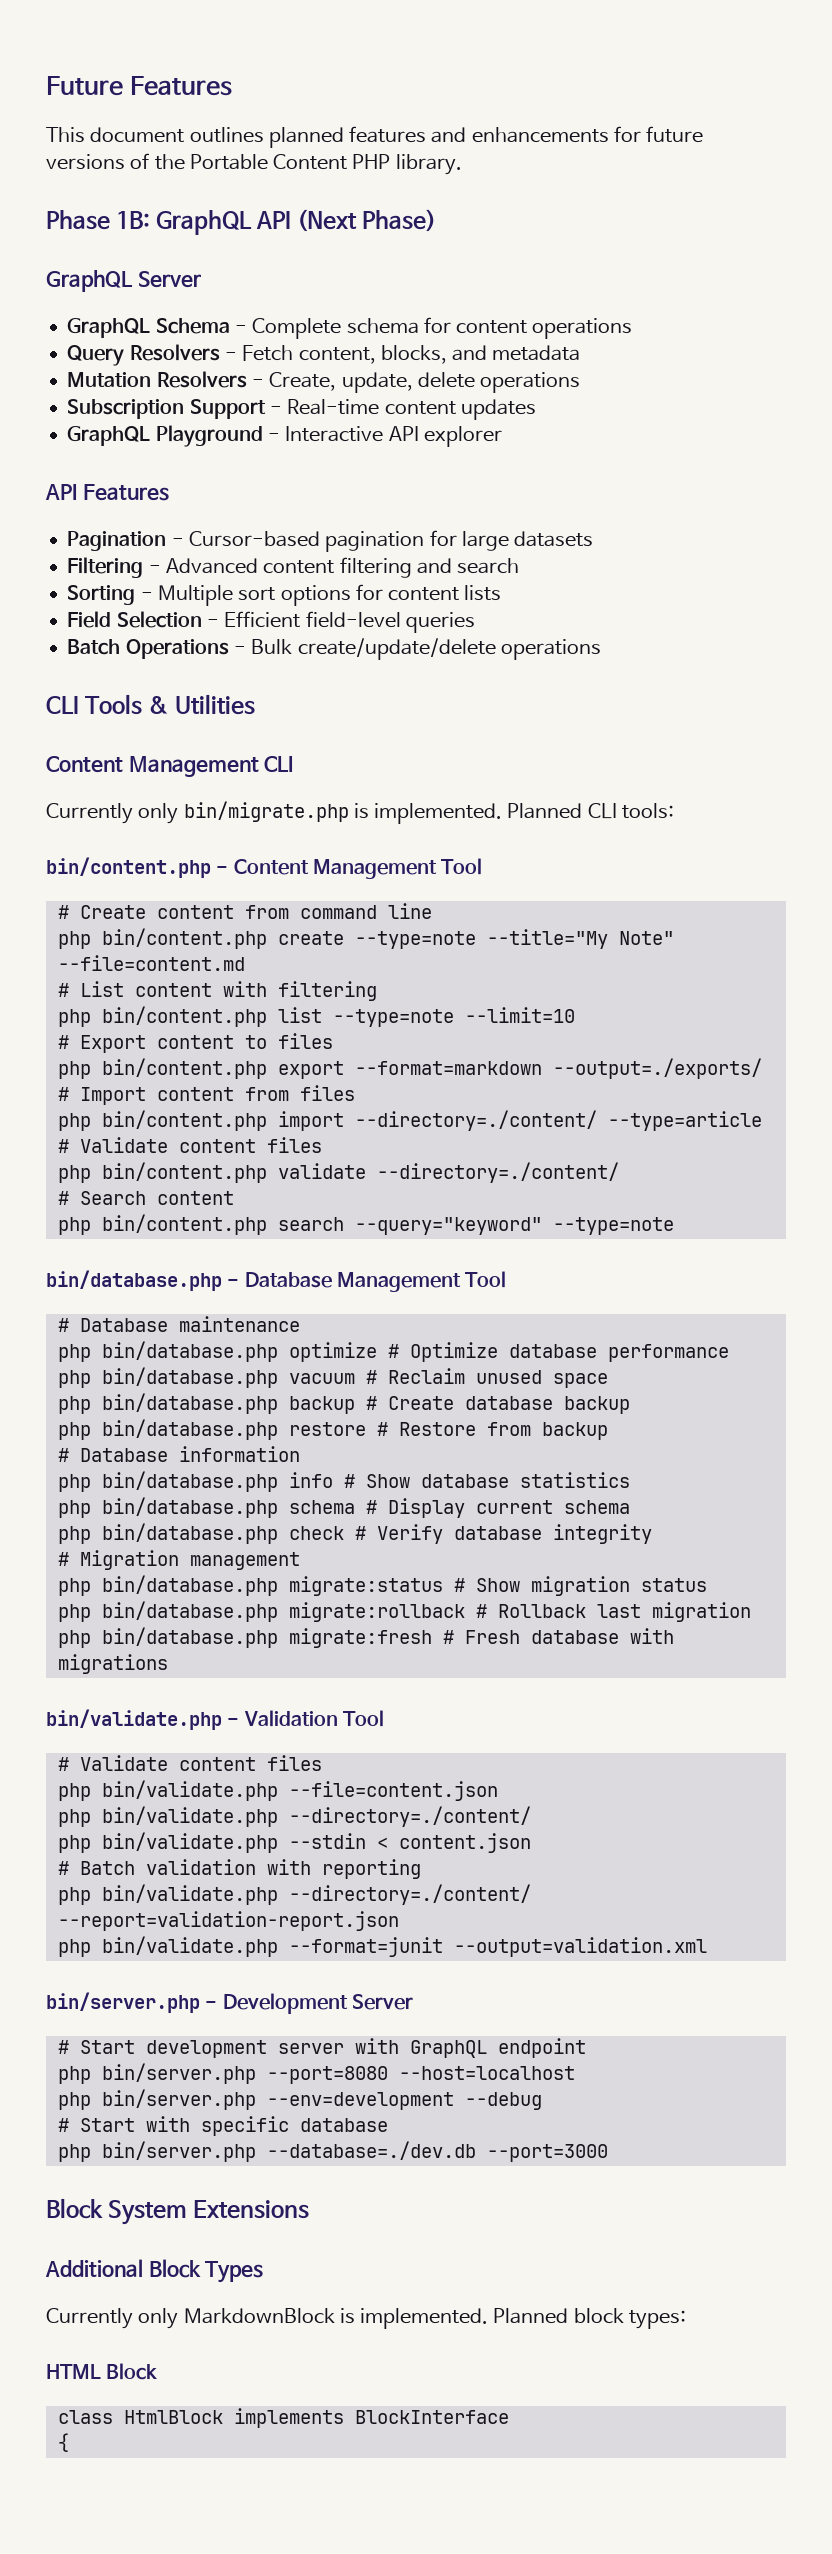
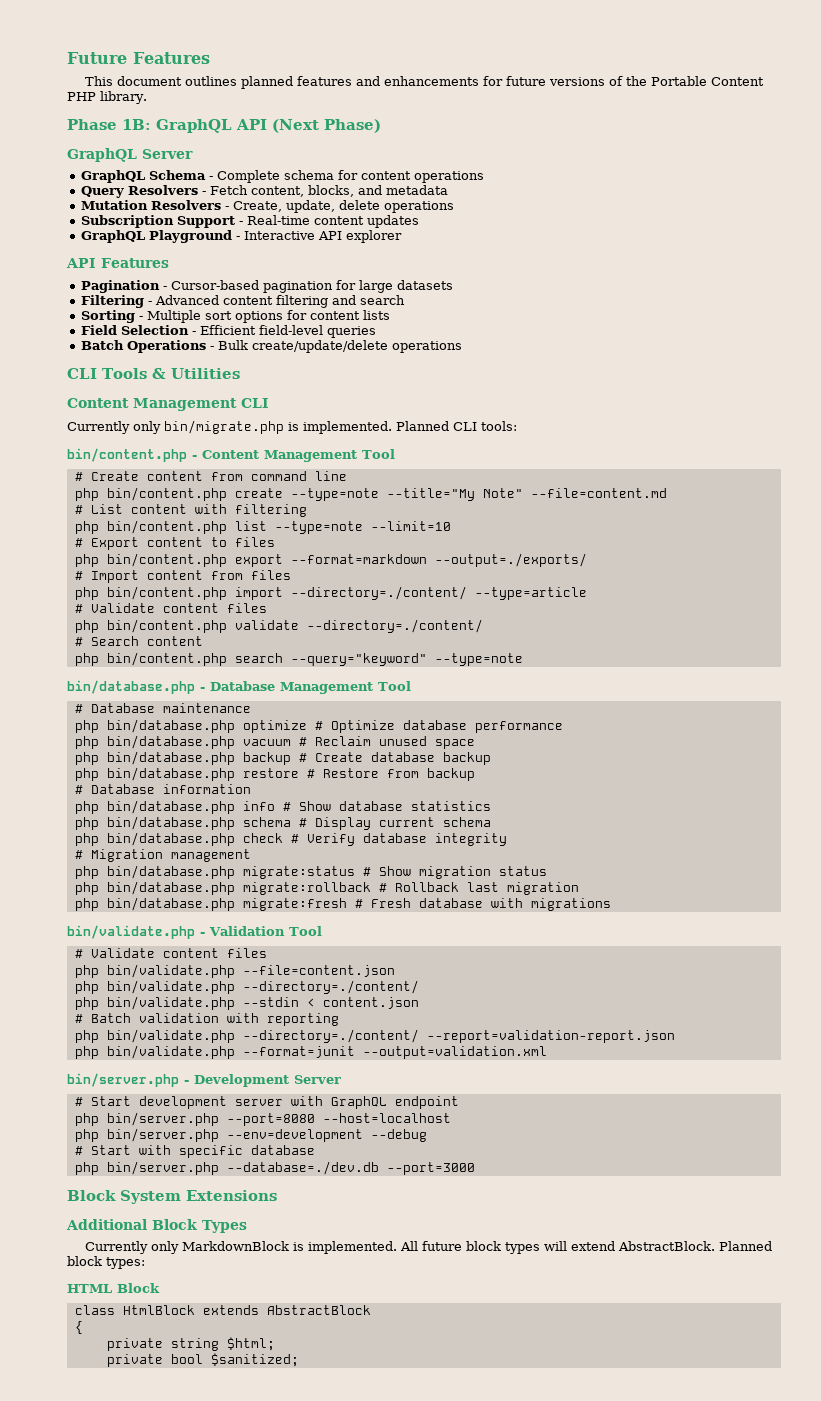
+ All future block types will extend AbstractBlock.
- class HtmlBlock implements BlockInterface
+ class HtmlBlock extends AbstractBlock
+ private string $html;
+ private bool $sanitized;

